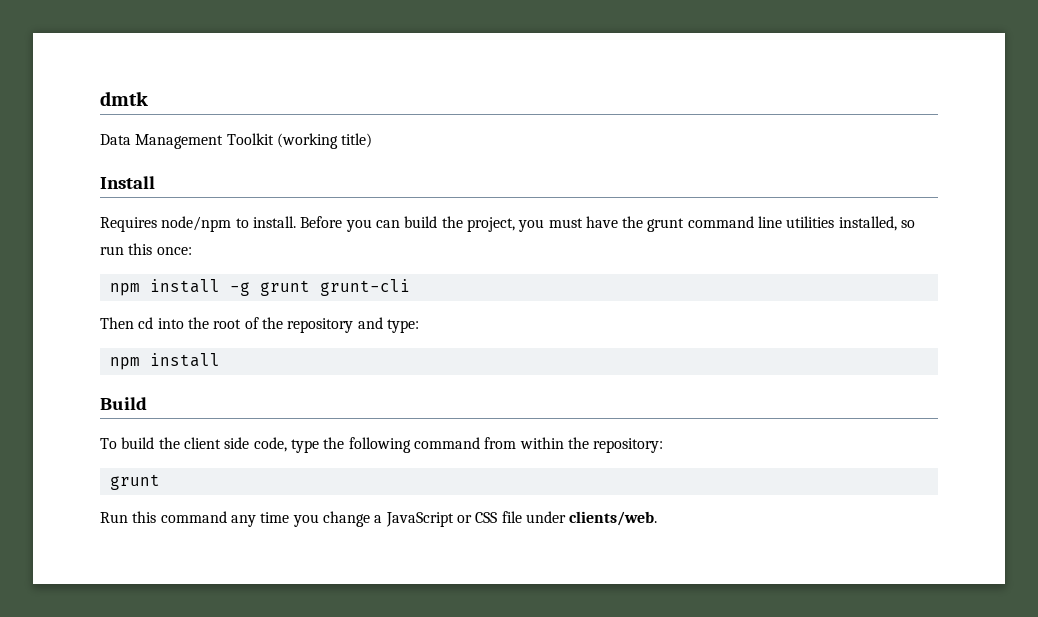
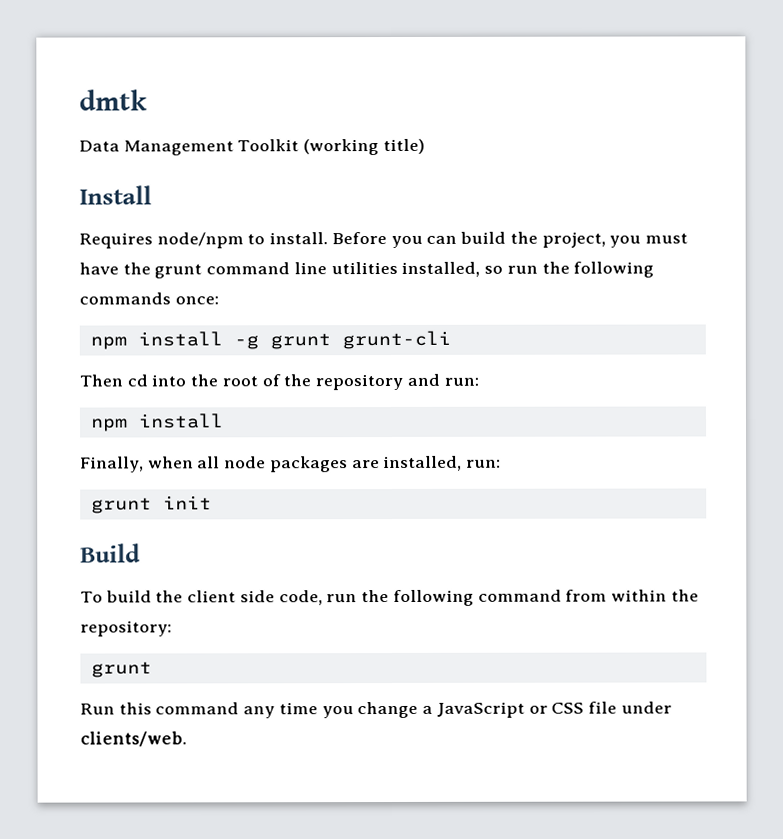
- Before you can build the project, you must have the grunt command line utilities installed, so run this once:
+ Before you can build the project, you must have the grunt command line utilities installed, so run the following commands once:
- Then cd into the root of the repository and type:
+ Then cd into the root of the repository and run:
  npm install
+ Finally, when all node packages are installed, run:
+ grunt init
- To build the client side code, type the following command from within the repository:
+ To build the client side code, run the following command from within the repository:

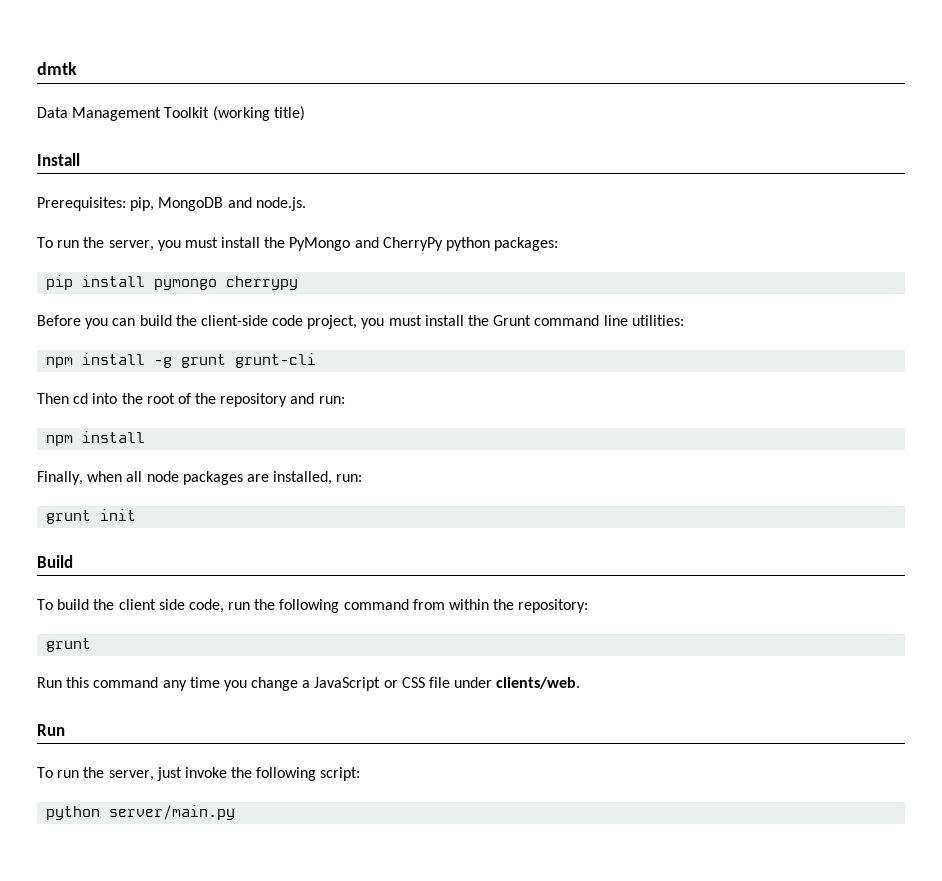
- Requires node/npm to install. Before you can build the project, you must have the grunt command line utilities installed, so run the following commands once:
+ Prerequisites: pip, MongoDB and node.js.
+ To run the server, you must install the PyMongo and CherryPy python packages:
+ pip install pymongo cherrypy
+ Before you can build the client-side code project, you must install the Grunt command line utilities:
  Run this command any time you change a JavaScript or CSS file under clients/web.
+ Run
+ To run the server, just invoke the following script:
+ python server/main.py

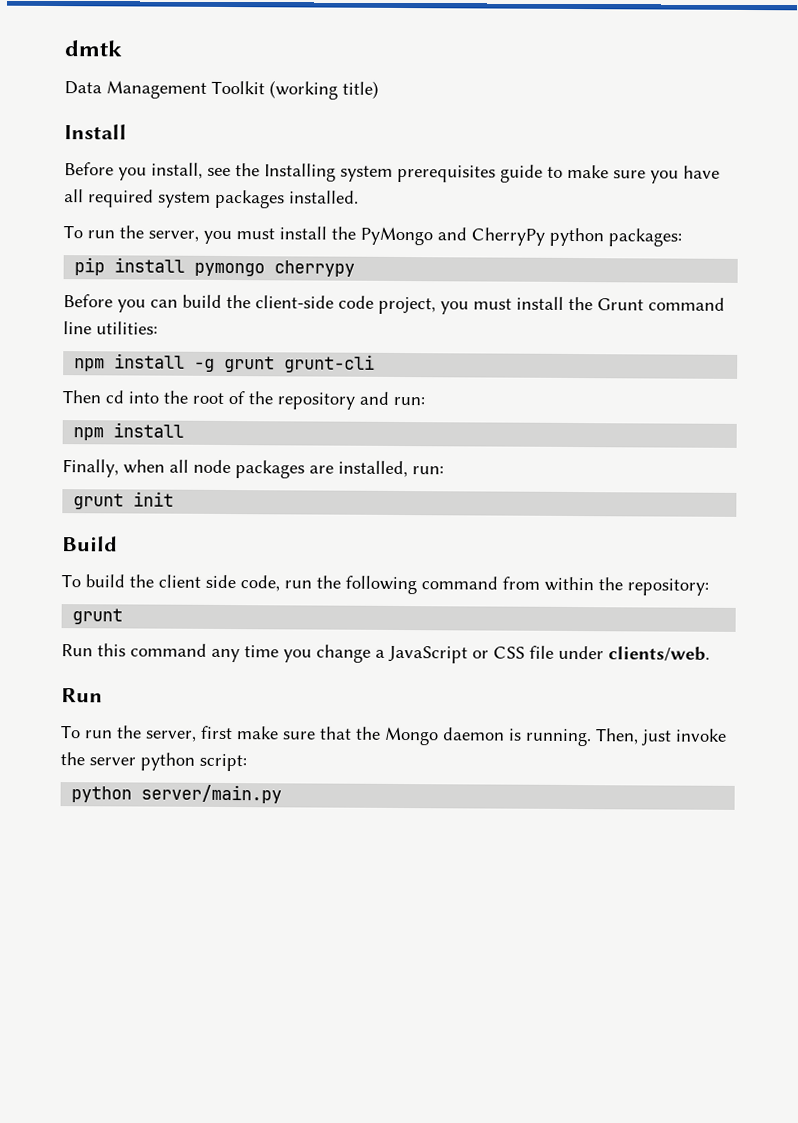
- Prerequisites: pip, MongoDB and node.js.
+ Before you install, see the Installing system prerequisites guide to make sure you have all required system packages installed.
- To run the server, just invoke the following script:
+ To run the server, first make sure that the Mongo daemon is running. Then, just invoke the server python script:

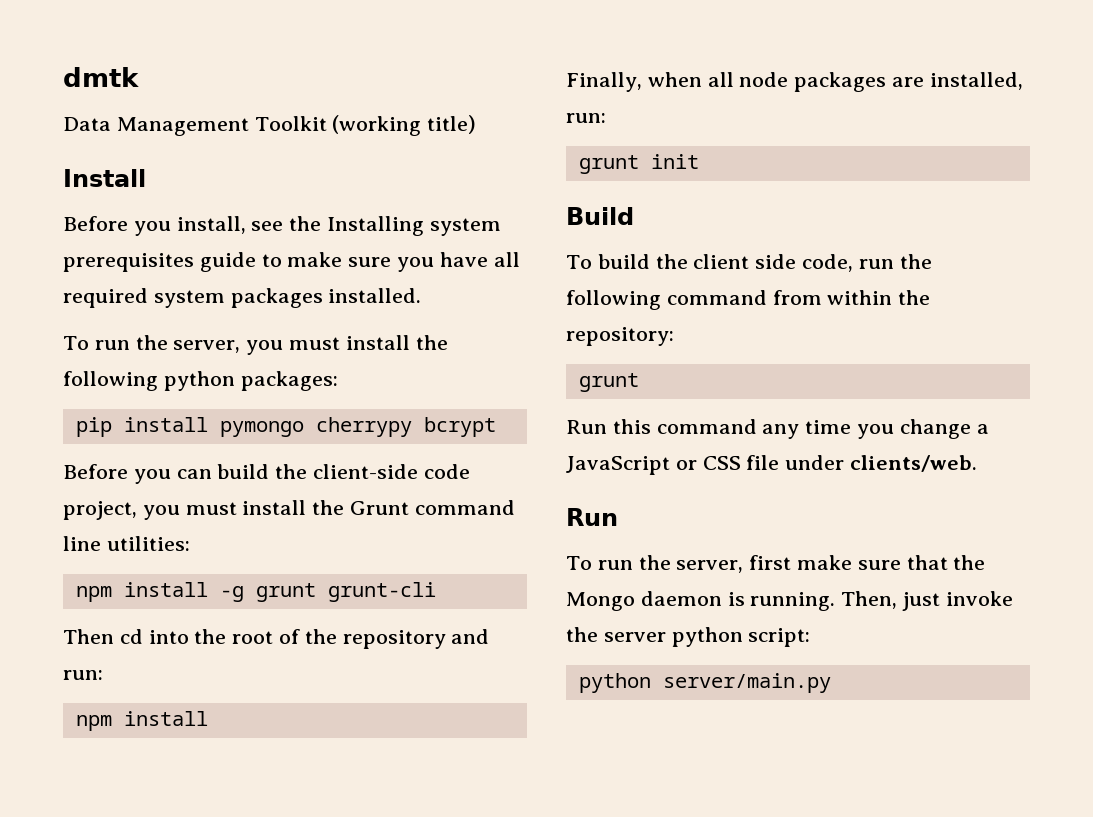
- To run the server, you must install the PyMongo and CherryPy python packages:
+ To run the server, you must install the following python packages:
- pip install pymongo cherrypy
+ pip install pymongo cherrypy bcrypt

